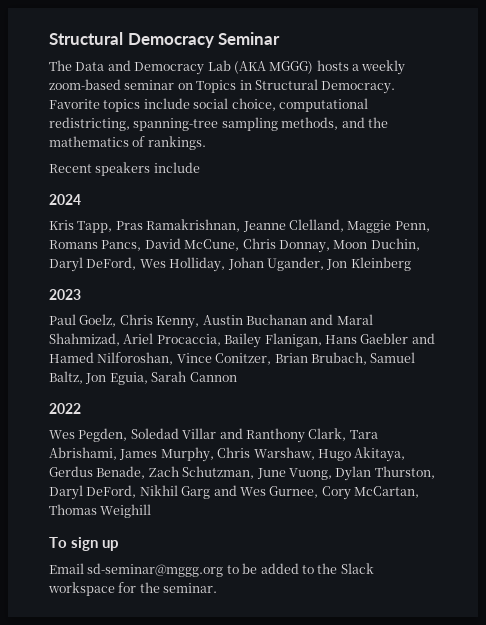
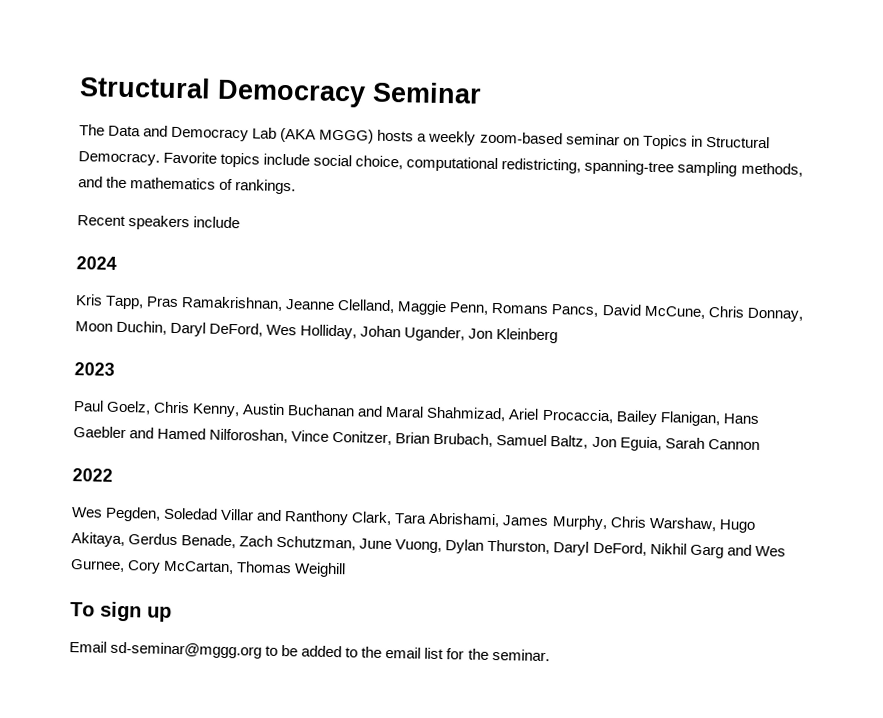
- Email sd-seminar@mggg.org to be added to the Slack workspace for the seminar.
+ Email sd-seminar@mggg.org to be added to the email list for the seminar.

